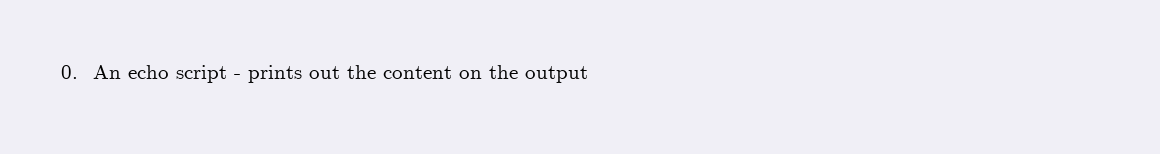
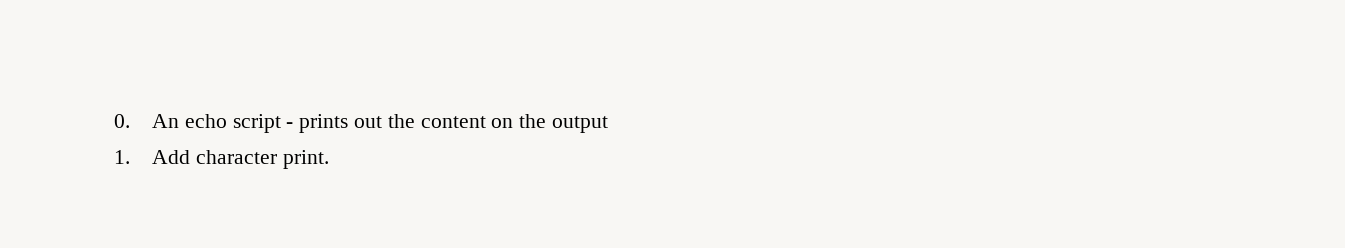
+ 1. Add character print.

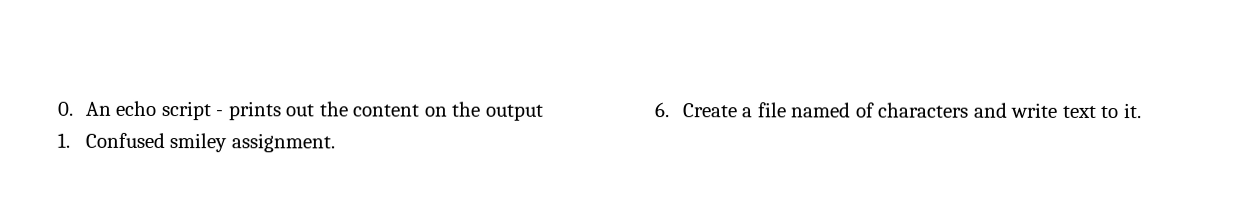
- 1. Add character print.
+ 1. Confused smiley assignment.
+ 6. Create a file named of characters and write text to it.

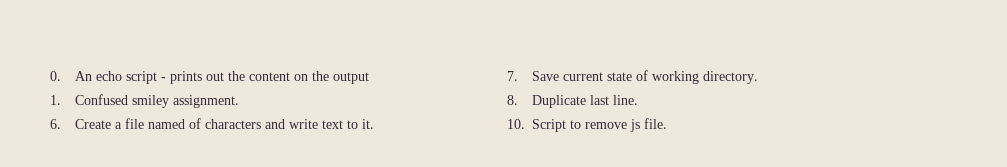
+ 7. Save current state of working directory.
+ 8. Duplicate last line.
+ 10. Script to remove js file.

